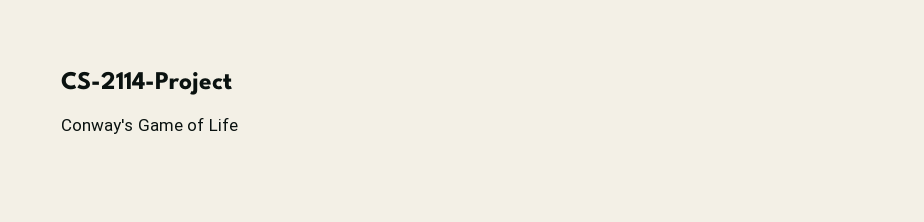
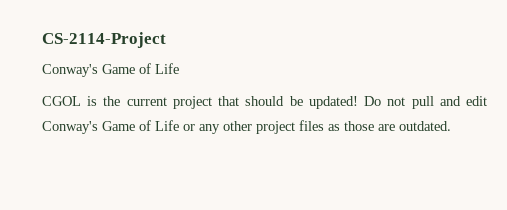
+ CGOL is the current project that should be updated! Do not pull and edit Conway's Game of Life or any other project files as those are outdated.

